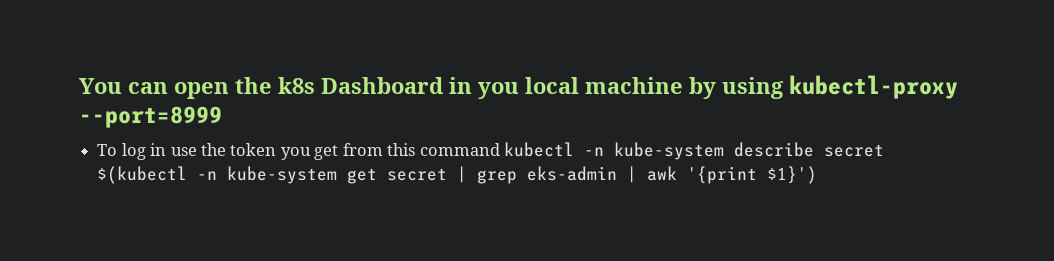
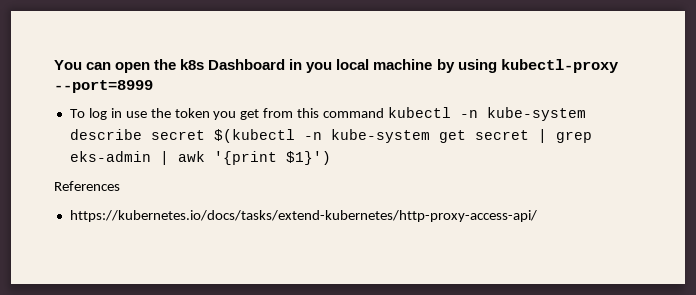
+ References
+ https://kubernetes.io/docs/tasks/extend-kubernetes/http-proxy-access-api/

